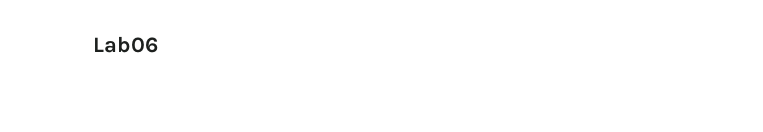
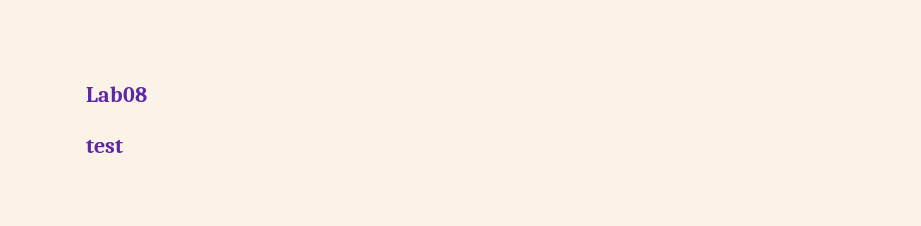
- Lab06
+ Lab08
+ test

